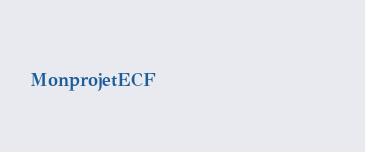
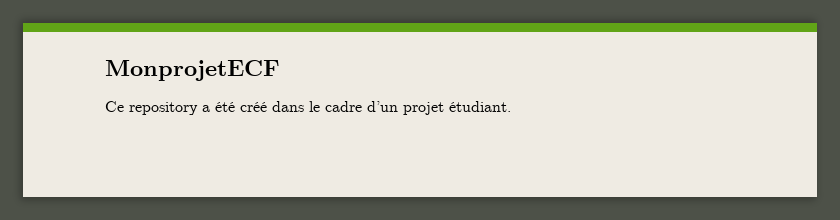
+ Ce repository a été créé dans le cadre d’un projet étudiant.

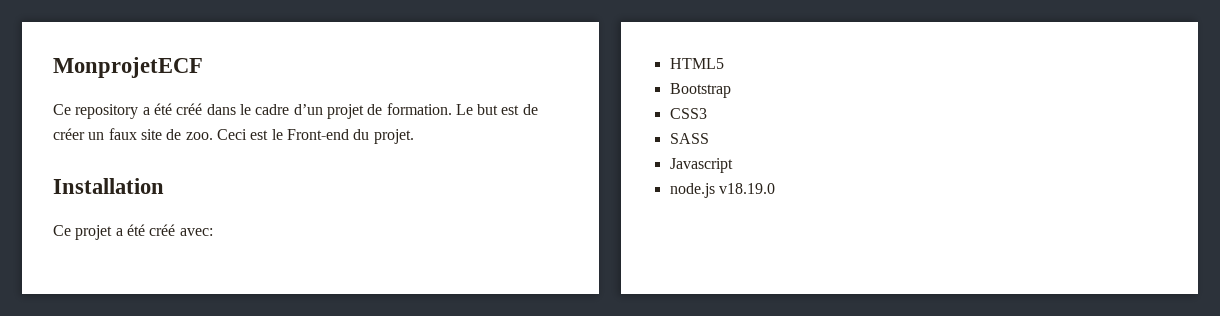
- Ce repository a été créé dans le cadre d’un projet étudiant.
+ Ce repository a été créé dans le cadre d’un projet de formation. Le but est de créer un faux site de zoo. Ceci est le Front-end du projet.
+ Installation
+ Ce projet a été créé avec:
+ HTML5
+ Bootstrap
+ CSS3
+ SASS
+ Javascript
+ node.js v18.19.0

